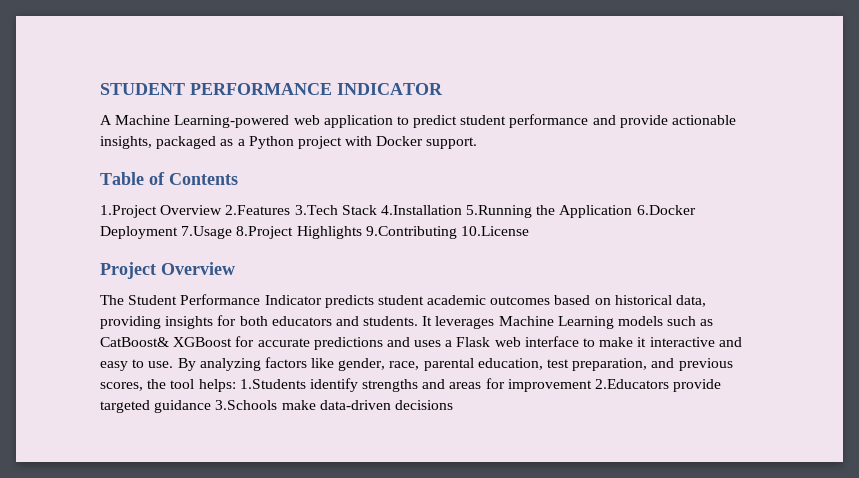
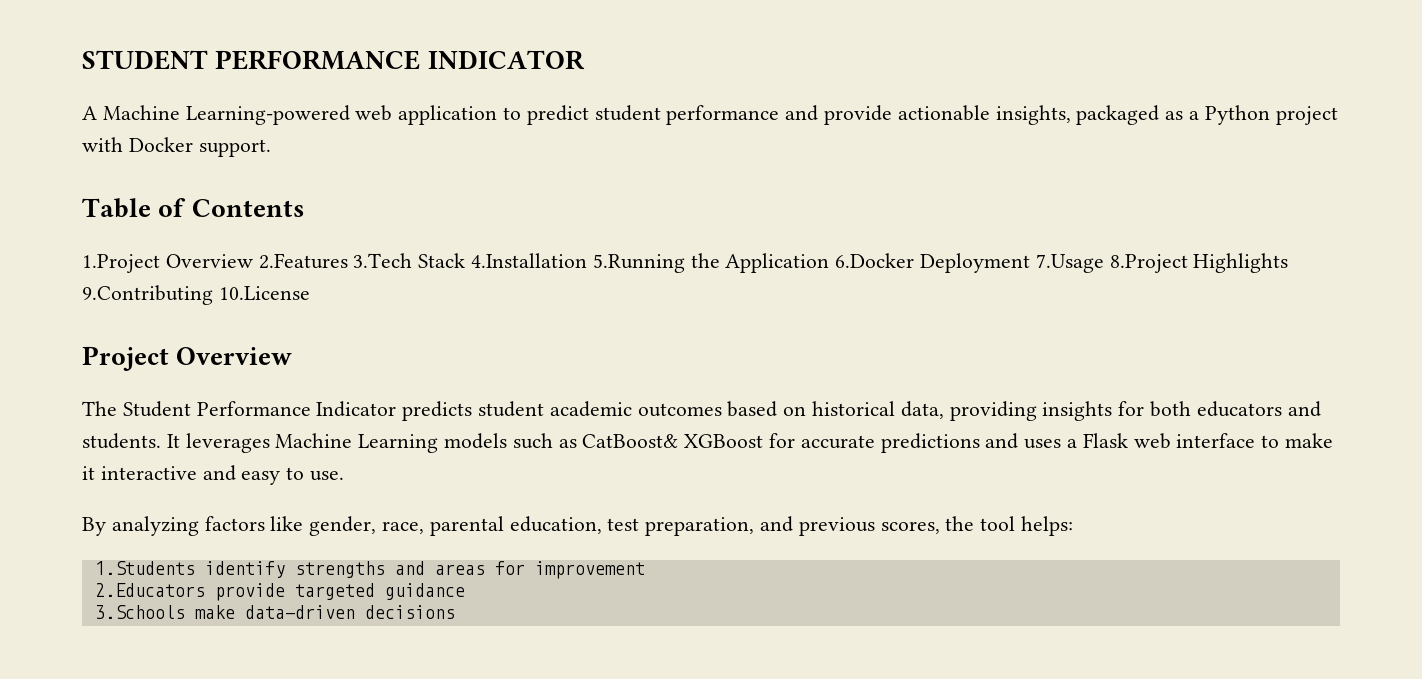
- It leverages Machine Learning models such as CatBoost& XGBoost for accurate predictions and uses a Flask web interface to make it interactive and easy to use. By analyzing factors like gender, race, parental education, test preparation, and previous scores, the tool helps: 1.Students identify strengths and areas for improvement 2.Educators provide targeted guidance 3.Schools make data-driven decisions
+ It leverages Machine Learning models such as CatBoost& XGBoost for accurate predictions and uses a Flask web interface to make it interactive and easy to use.
+ By analyzing factors like gender, race, parental education, test preparation, and previous scores, the tool helps:
+ 1.Students identify strengths and areas for improvement
+ 2.Educators provide targeted guidance
+ 3.Schools make data-driven decisions

